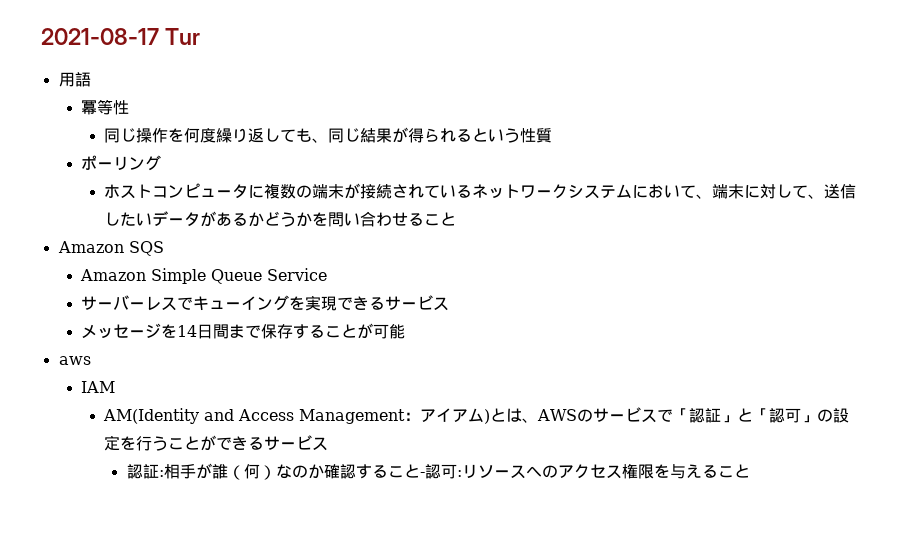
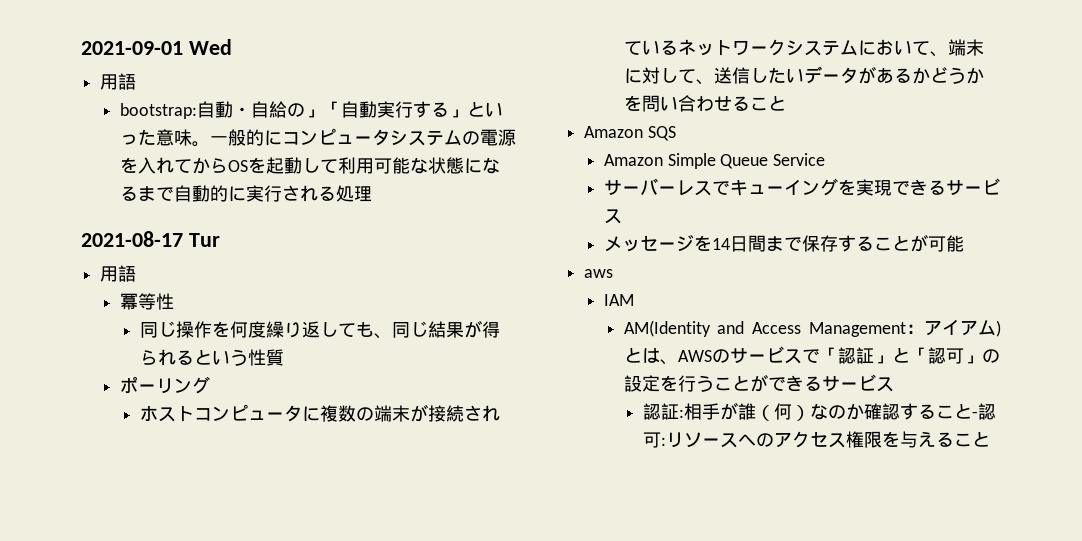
+ 2021-09-01 Wed
+ 用語
+ bootstrap:自動・自給の」「自動実行する」といった意味。一般的にコンピュータシステムの電源を入れてからOSを起動して利用可能な状態になるまで自動的に実行される処理

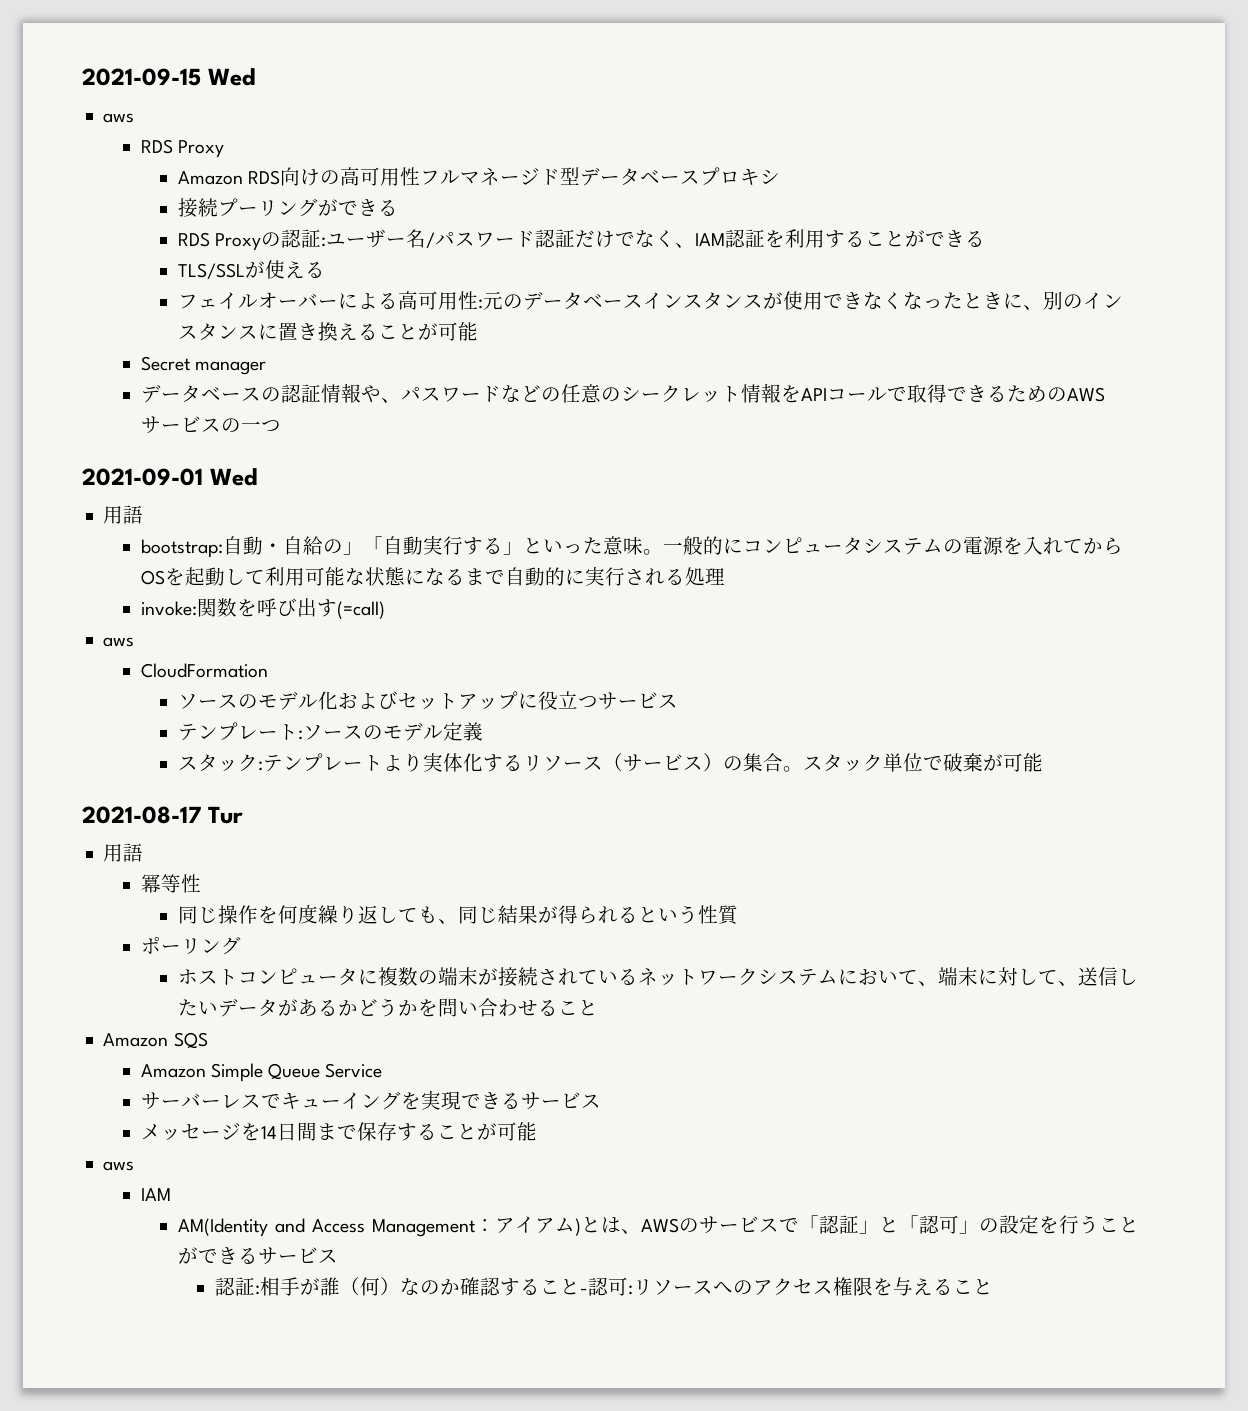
+ 2021-09-15 Wed
+ aws
+ RDS Proxy
+ Amazon RDS向けの高可用性フルマネージド型データベースプロキシ
+ 接続プーリングができる
+ RDS Proxyの認証:ユーザー名/パスワード認証だけでなく、IAM認証を利用することができる
+ TLS/SSLが使える
+ フェイルオーバーによる高可用性:元のデータベースインスタンスが使用できなくなったときに、別のインスタンスに置き換えることが可能
+ Secret manager
+ データベースの認証情報や、パスワードなどの任意のシークレット情報をAPIコールで取得できるためのAWSサービスの一つ
+ invoke:関数を呼び出す(=call)
+ aws
+ CloudFormation
+ ソースのモデル化およびセットアップに役立つサービス
+ テンプレート:ソースのモデル定義
+ スタック:テンプレートより実体化するリソース（サービス）の集合。スタック単位で破棄が可能

